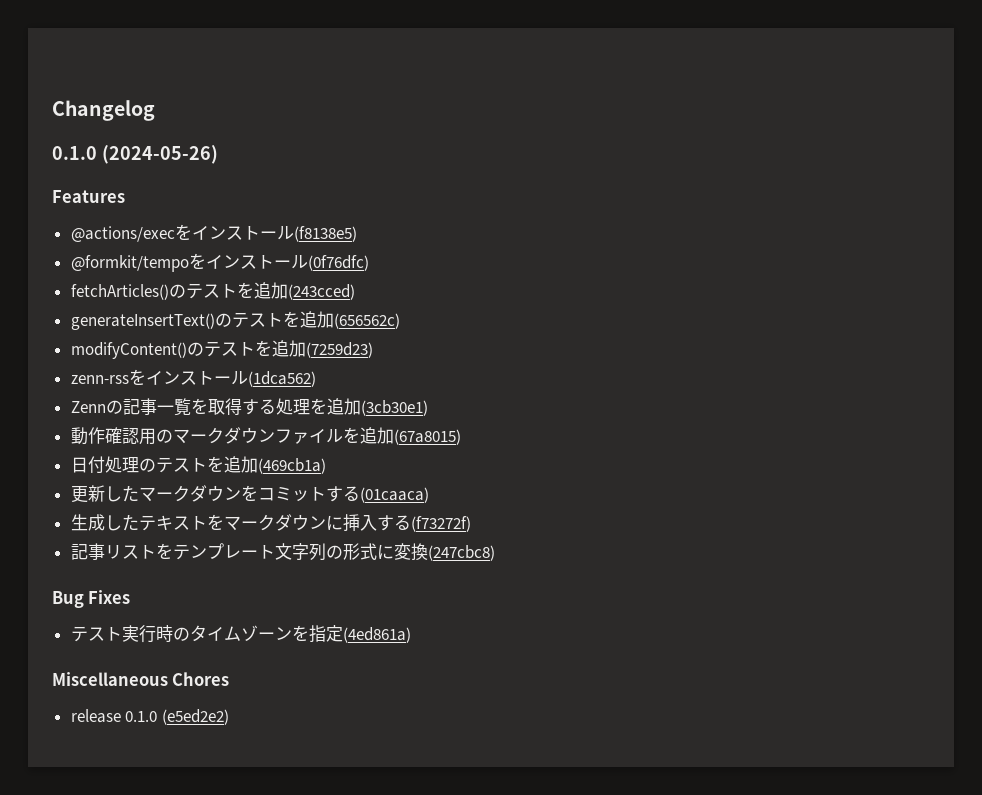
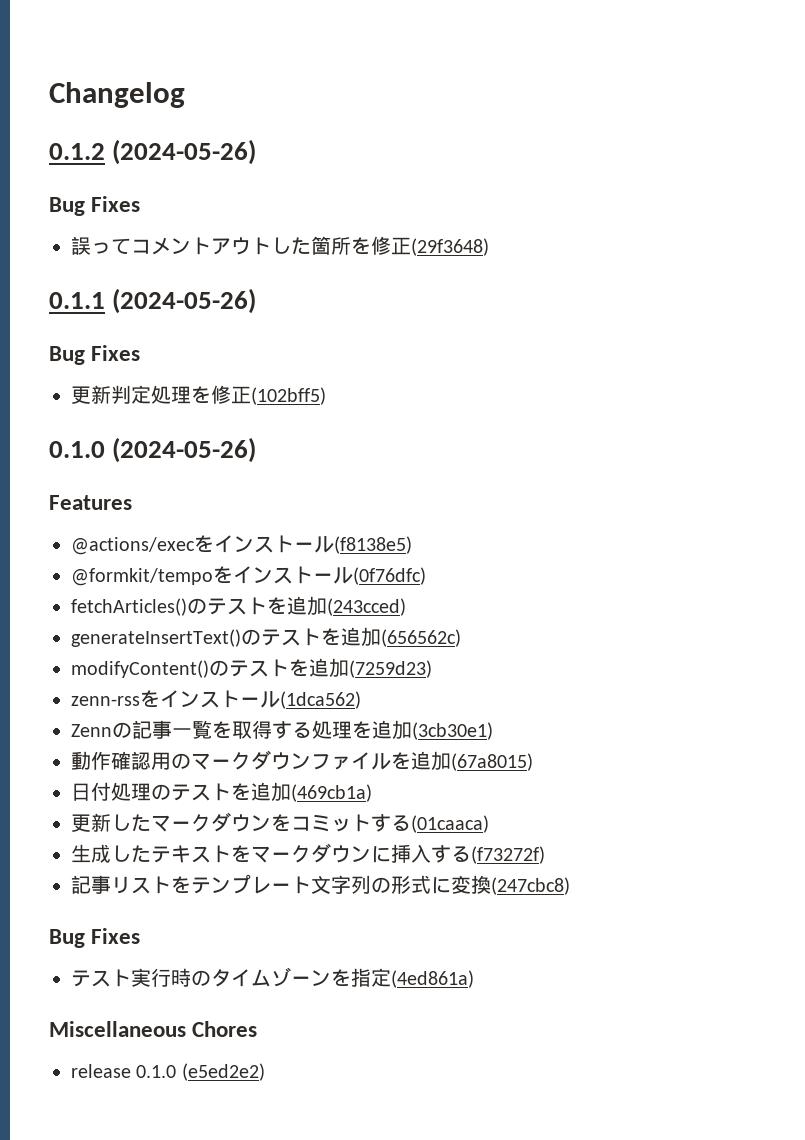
+ 0.1.2 (2024-05-26)
+ Bug Fixes
+ 誤ってコメントアウトした箇所を修正(29f3648)
+ 0.1.1 (2024-05-26)
+ Bug Fixes
+ 更新判定処理を修正(102bff5)

